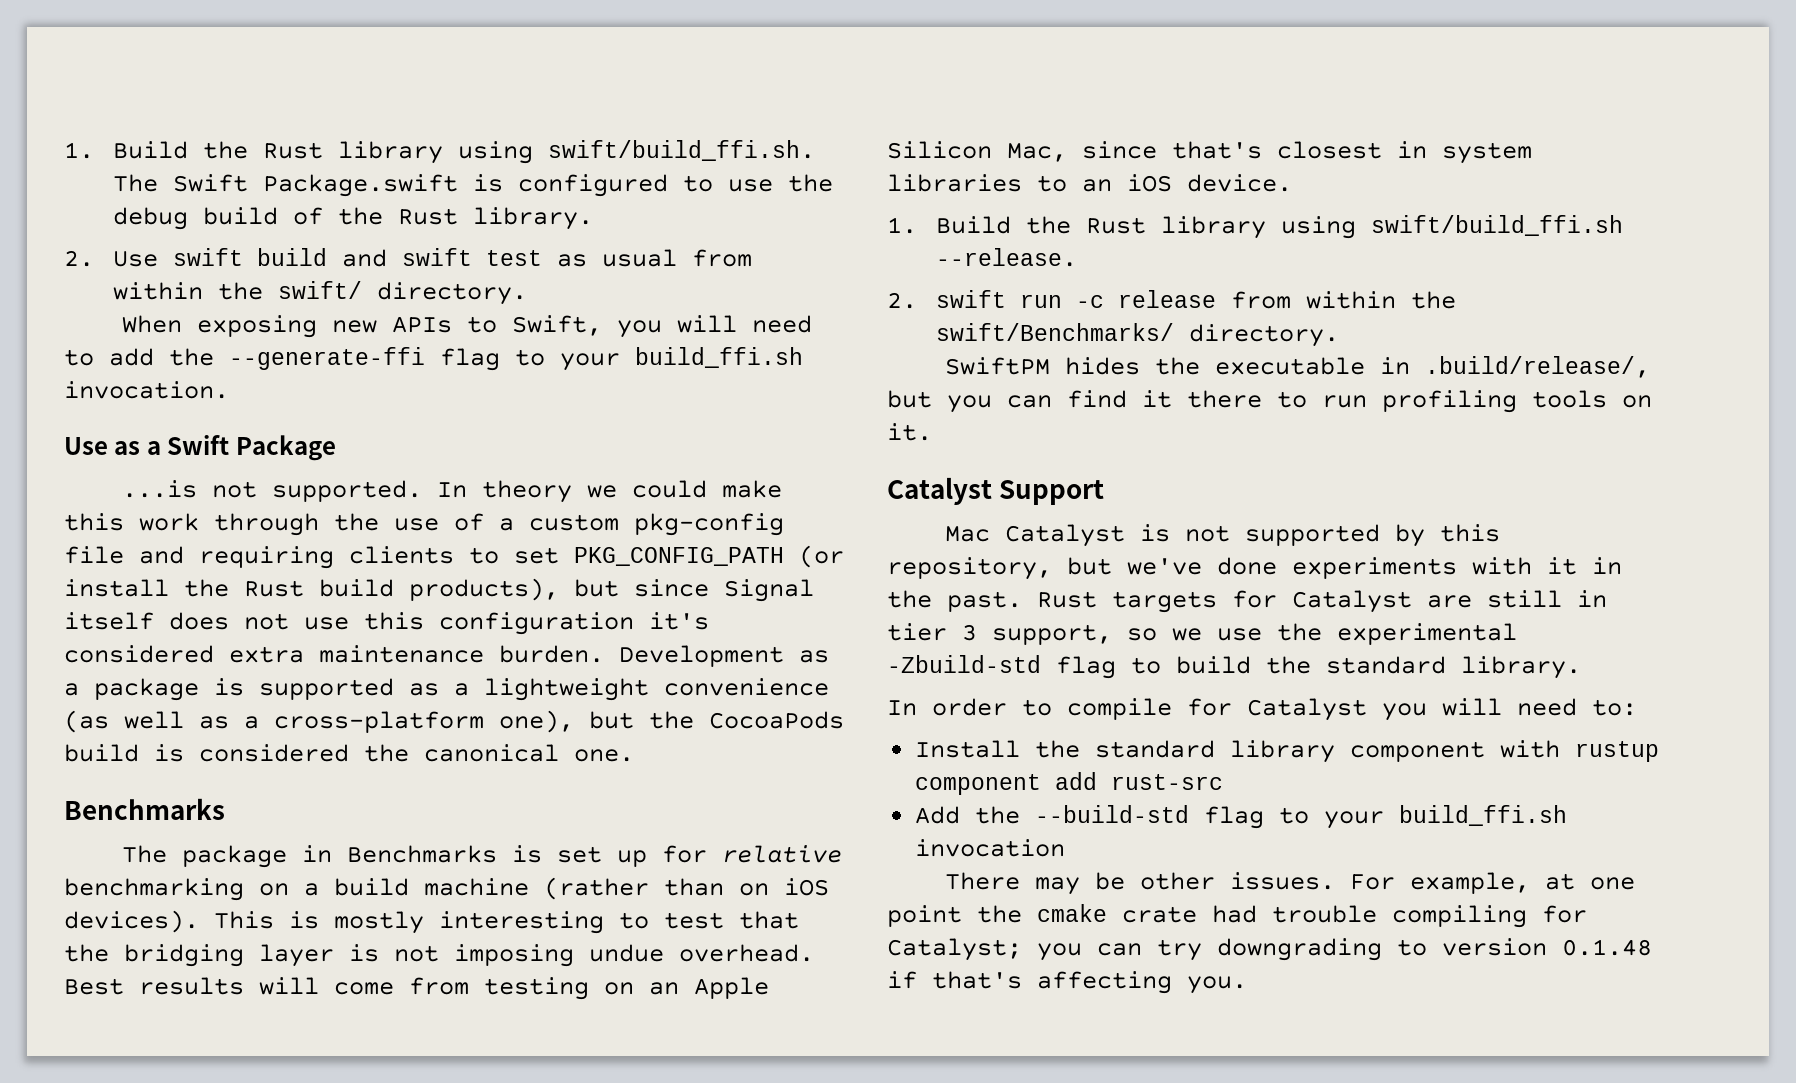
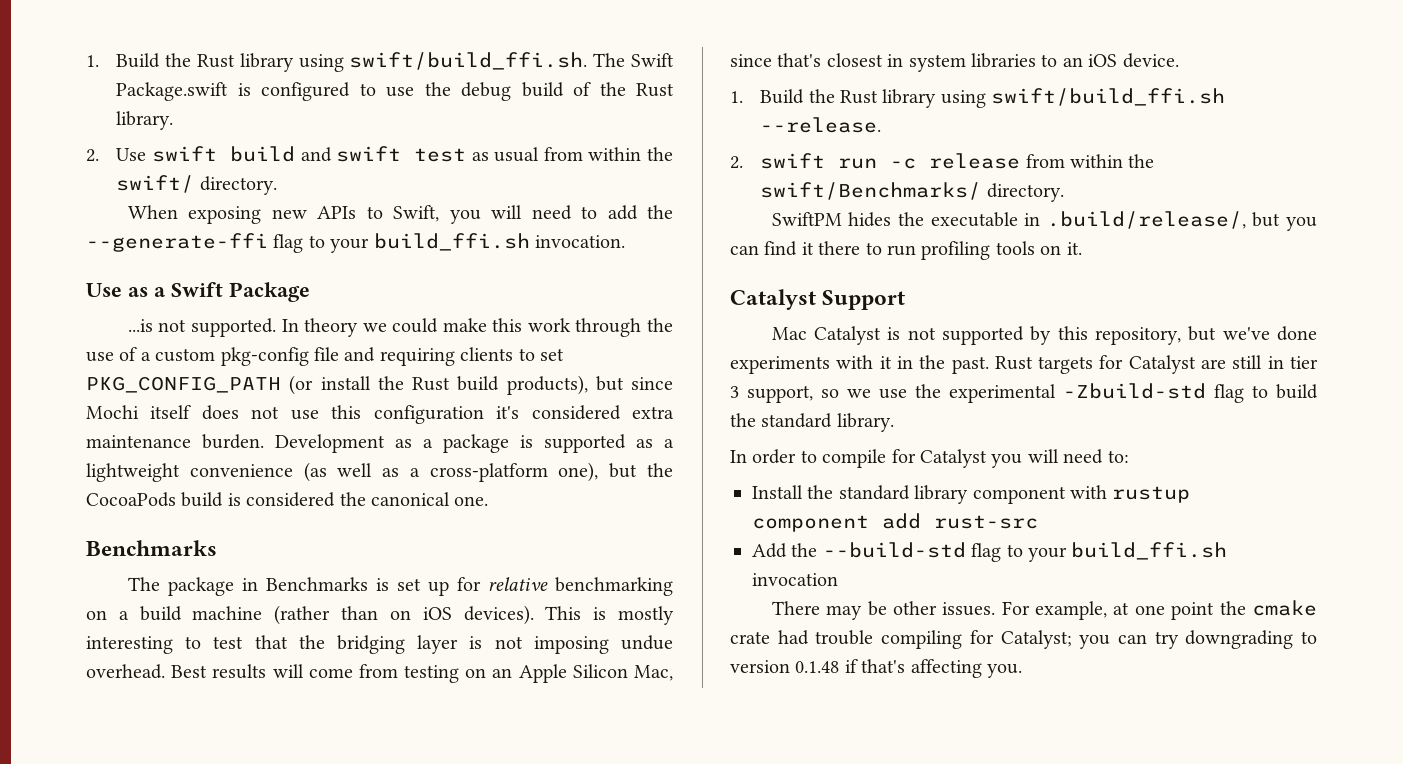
- In theory we could make this work through the use of a custom pkg-config file and requiring clients to set PKG_CONFIG_PATH (or install the Rust build products), but since Signal itself does not use this configuration it's considered extra maintenance burden.
+ In theory we could make this work through the use of a custom pkg-config file and requiring clients to set PKG_CONFIG_PATH (or install the Rust build products), but since Mochi itself does not use this configuration it's considered extra maintenance burden.

